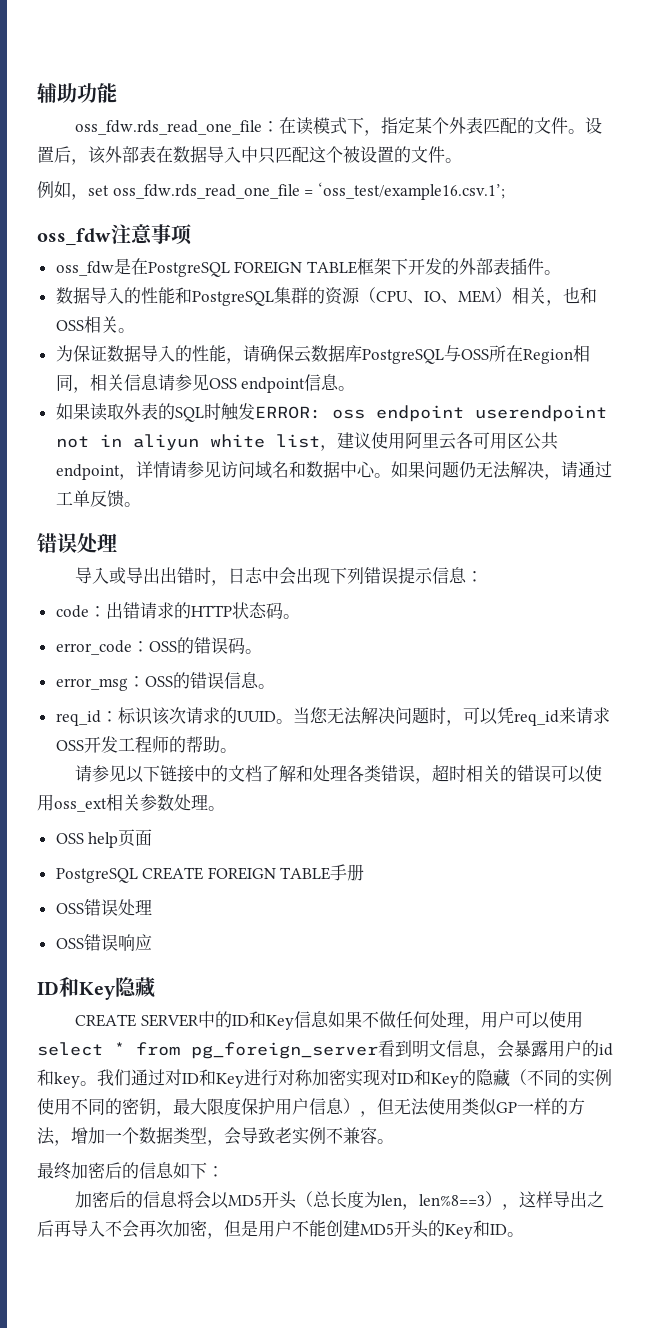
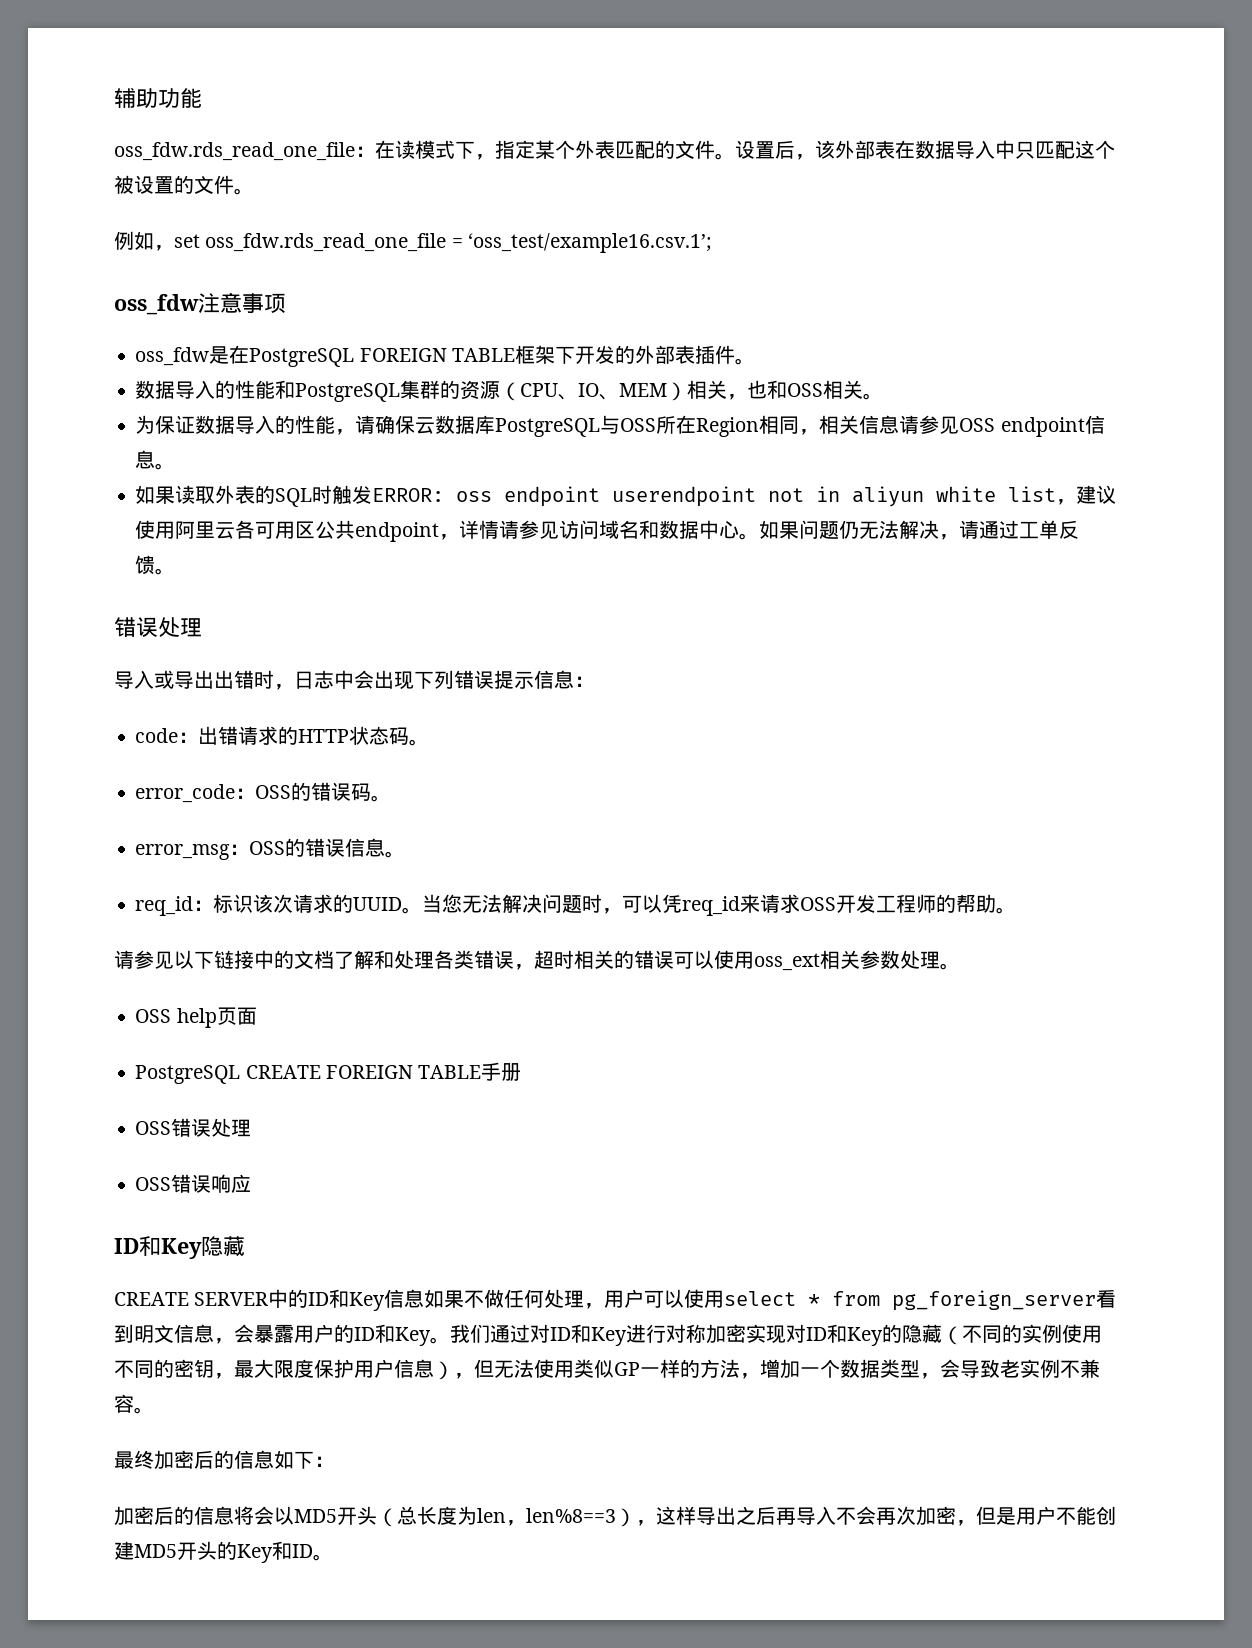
- CREATE SERVER中的ID和Key信息如果不做任何处理，用户可以使用select * from pg_foreign_server看到明文信息，会暴露用户的id和key。
+ CREATE SERVER中的ID和Key信息如果不做任何处理，用户可以使用select * from pg_foreign_server看到明文信息，会暴露用户的ID和Key。

